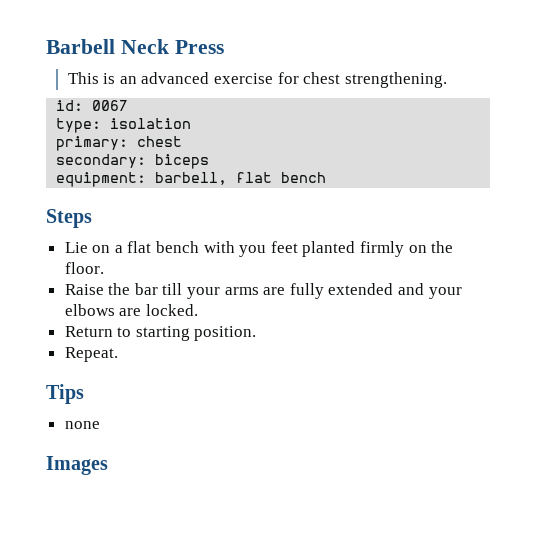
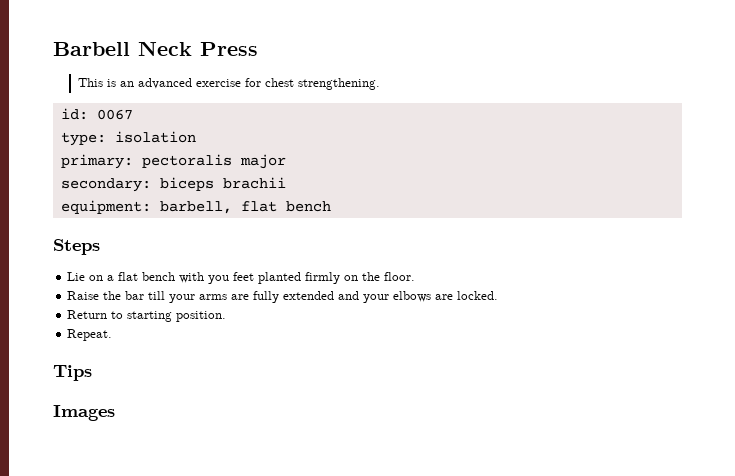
- primary: chest
+ primary: pectoralis major
- secondary: biceps
+ secondary: biceps brachii
- none

